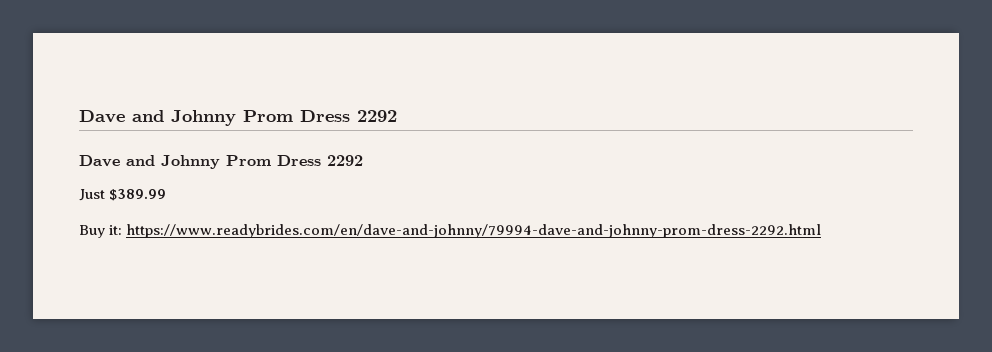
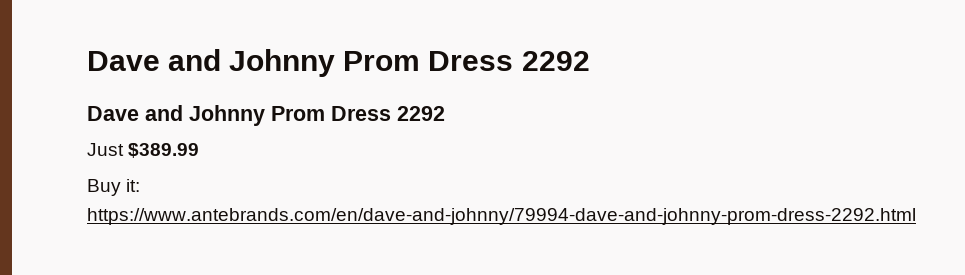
- Buy it: https://www.readybrides.com/en/dave-and-johnny/79994-dave-and-johnny-prom-dress-2292.html
+ Buy it: https://www.antebrands.com/en/dave-and-johnny/79994-dave-and-johnny-prom-dress-2292.html

